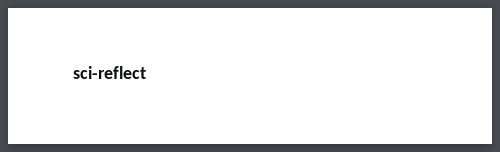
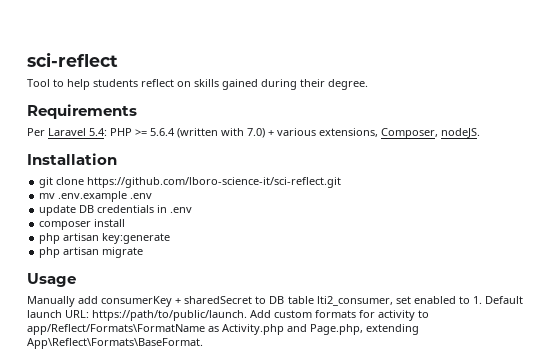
+ Tool to help students reflect on skills gained during their degree.
+ Requirements
+ Per Laravel 5.4: PHP >= 5.6.4 (written with 7.0) + various extensions, Composer, nodeJS.
+ Installation
+ git clone https://github.com/lboro-science-it/sci-reflect.git
+ mv .env.example .env
+ update DB credentials in .env
+ composer install
+ php artisan key:generate
+ php artisan migrate
+ Usage
+ Manually add consumerKey + sharedSecret to DB table lti2_consumer, set enabled to 1. Default launch URL: https://path/to/public/launch. Add custom formats for activity to app/Reflect/Formats\FormatName as Activity.php and Page.php, extending App\Reflect\Formats\BaseFormat.

